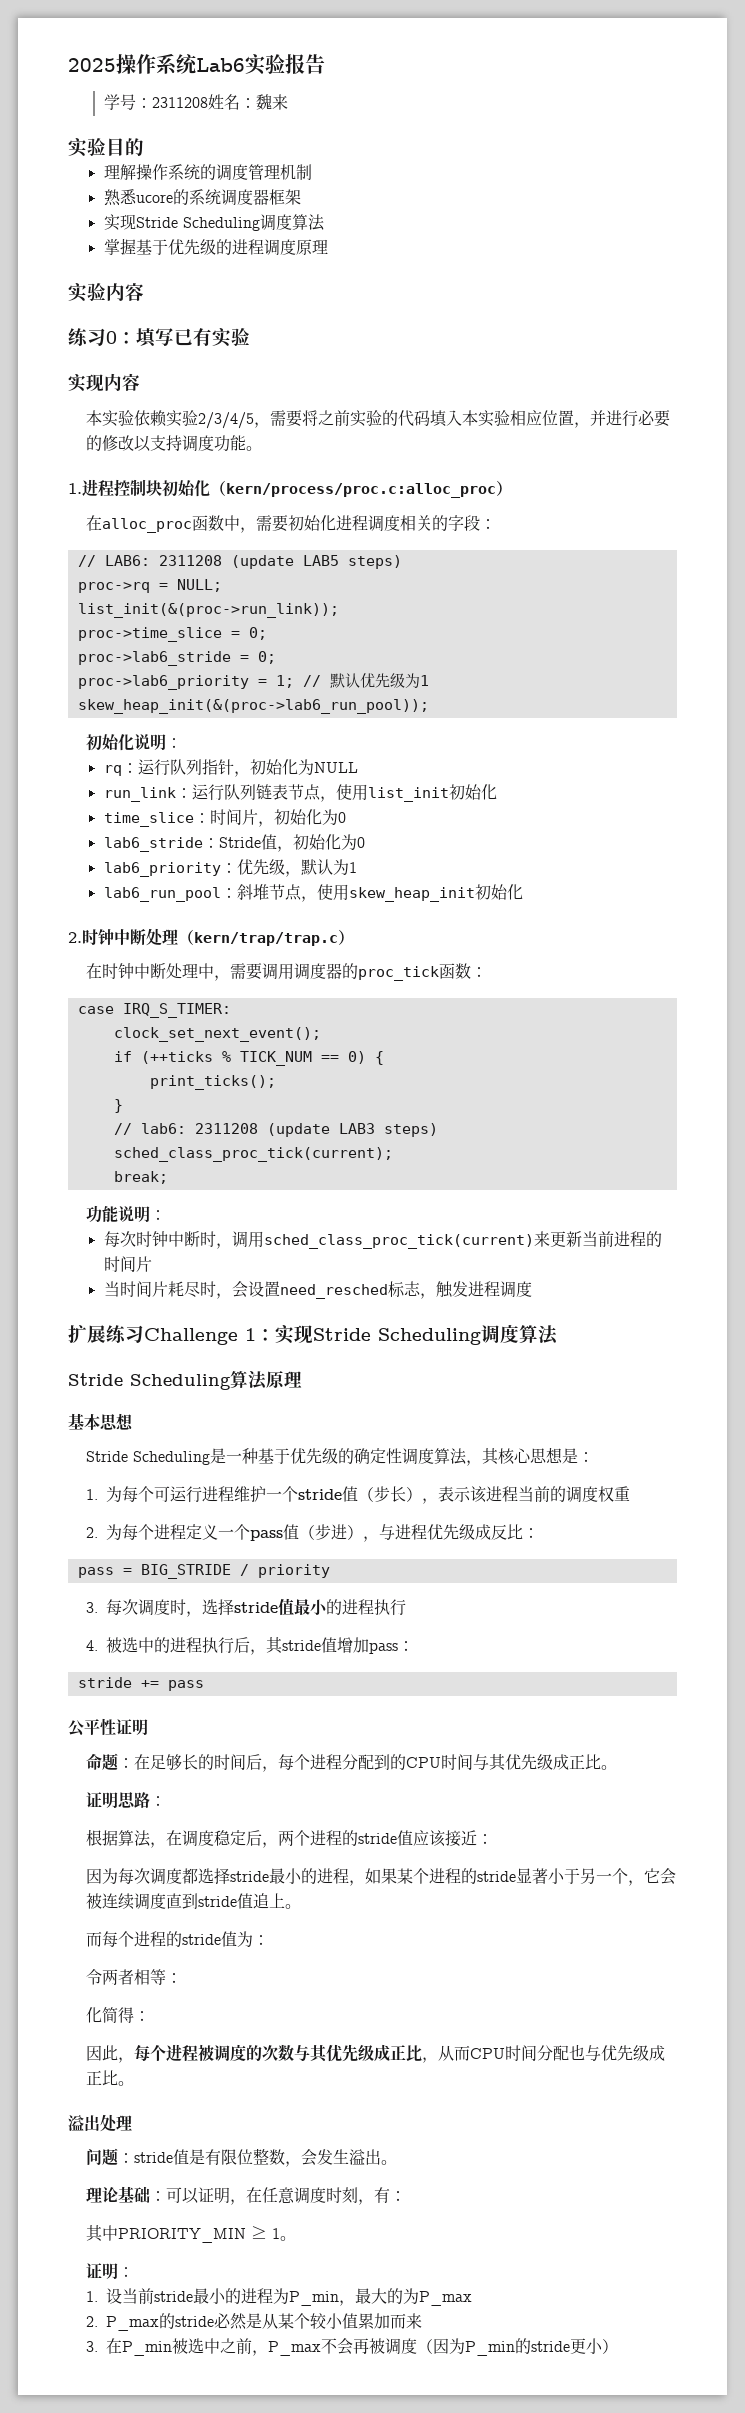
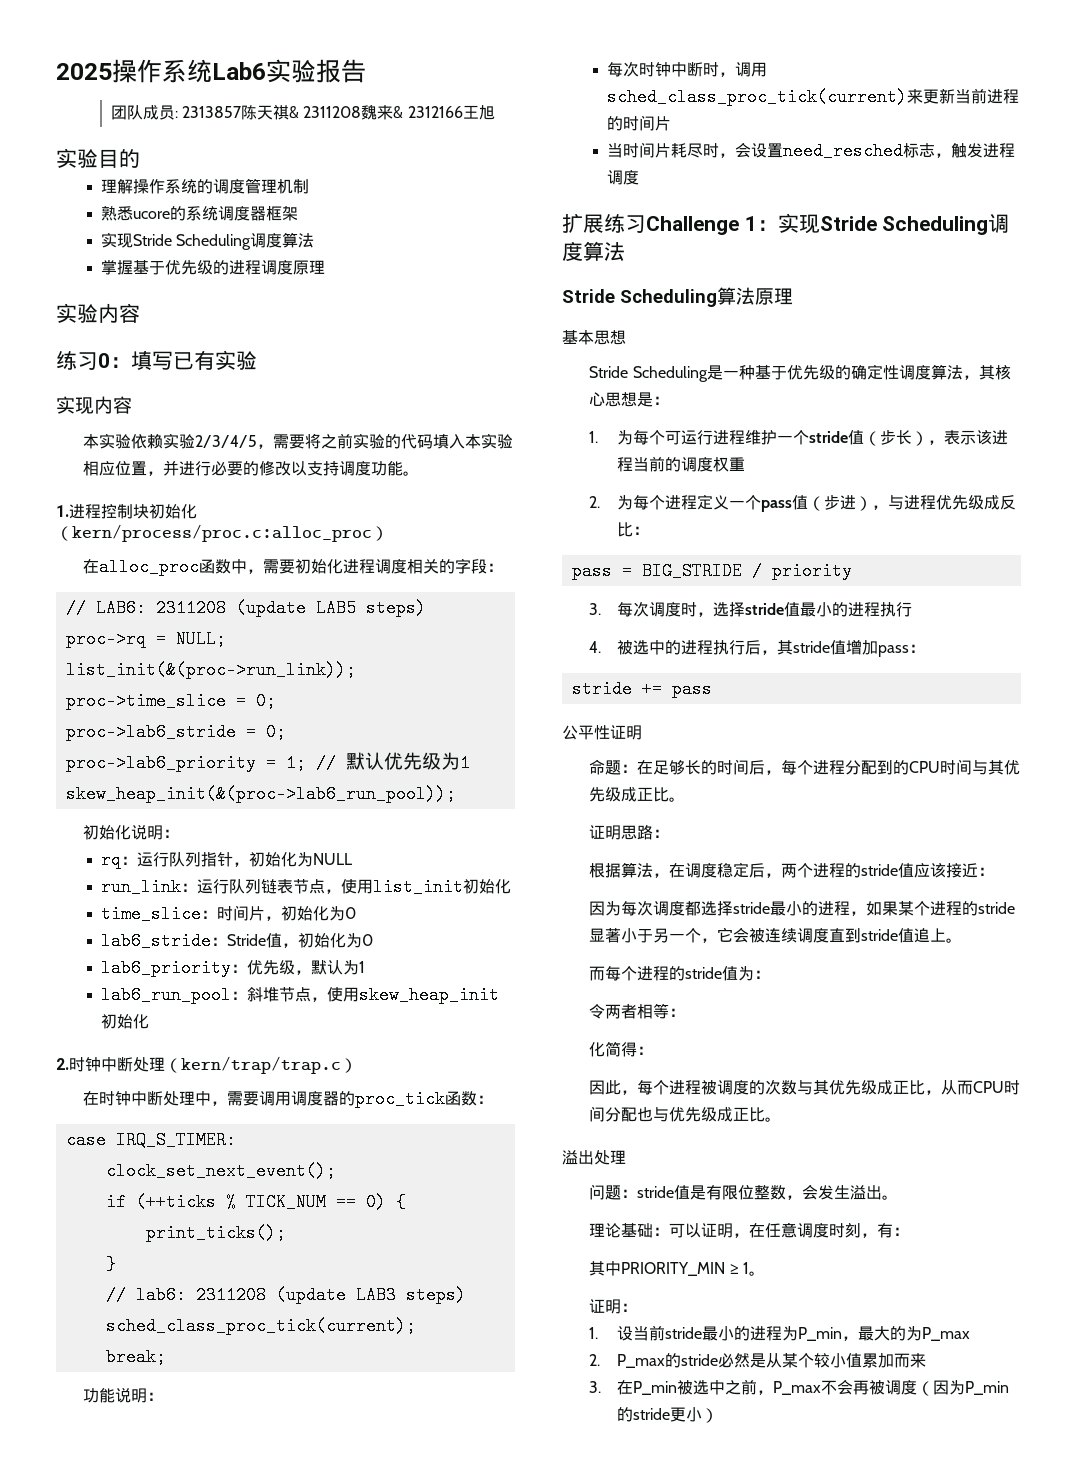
- 学号：2311208姓名：魏来
+ 团队成员: 2313857陈天祺& 2311208魏来& 2312166王旭

